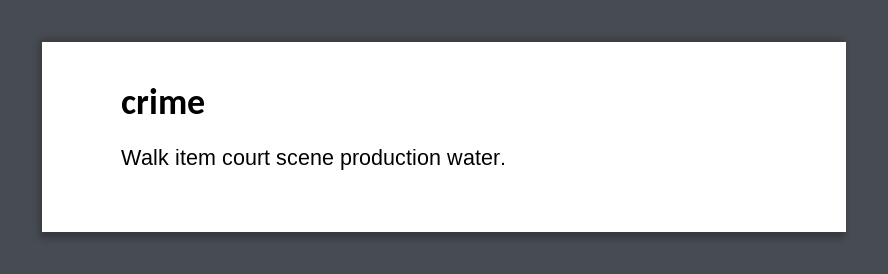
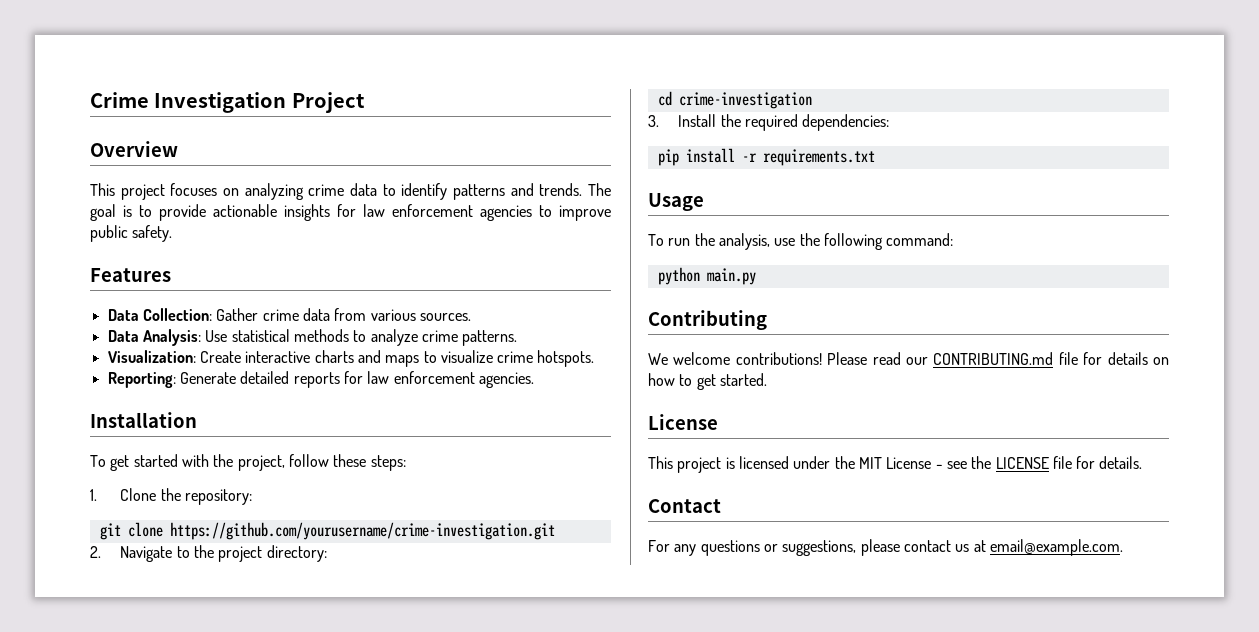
- crime
- Walk item court scene production water.
+ Crime Investigation Project
+ Overview
+ This project focuses on analyzing crime data to identify patterns and trends. The goal is to provide actionable insights for law enforcement agencies to improve public safety.
+ Features
+ Data Collection: Gather crime data from various sources.
+ Data Analysis: Use statistical methods to analyze crime patterns.
+ Visualization: Create interactive charts and maps to visualize crime hotspots.
+ Reporting: Generate detailed reports for law enforcement agencies.
+ Installation
+ To get started with the project, follow these steps:
+ 1. Clone the repository:
+ git clone https://github.com/yourusername/crime-investigation.git
+ 2. Navigate to the project directory:
+ cd crime-investigation
+ 3. Install the required dependencies:
+ pip install -r requirements.txt
+ Usage
+ To run the analysis, use the following command:
+ python main.py
+ Contributing
+ We welcome contributions! Please read our CONTRIBUTING.md file for details on how to get started.
+ License
+ This project is licensed under the MIT License - see the LICENSE file for details.
+ Contact
+ For any questions or suggestions, please contact us at email@example.com.

